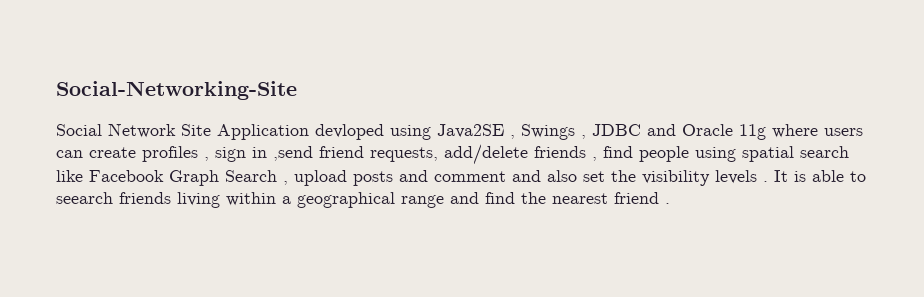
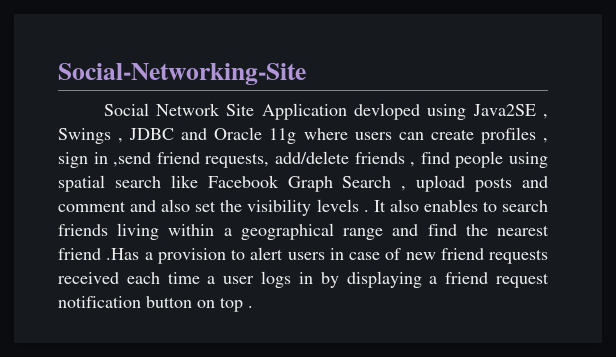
- It is able to seearch friends living within a geographical range and find the nearest friend .
+ It also enables to search friends living within a geographical range and find the nearest friend .Has a provision to alert users in case of new friend requests received each time a user logs in by displaying a friend request notification button on top .

